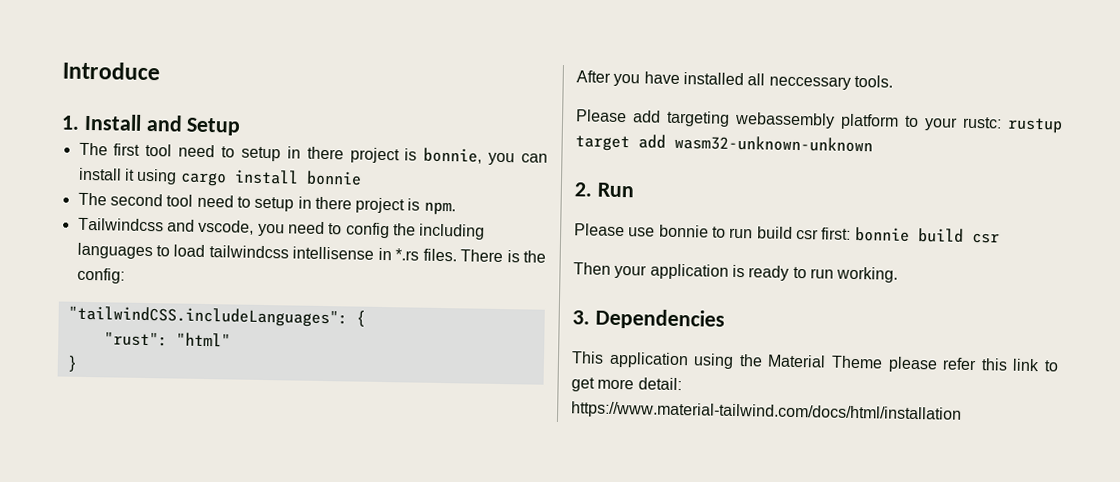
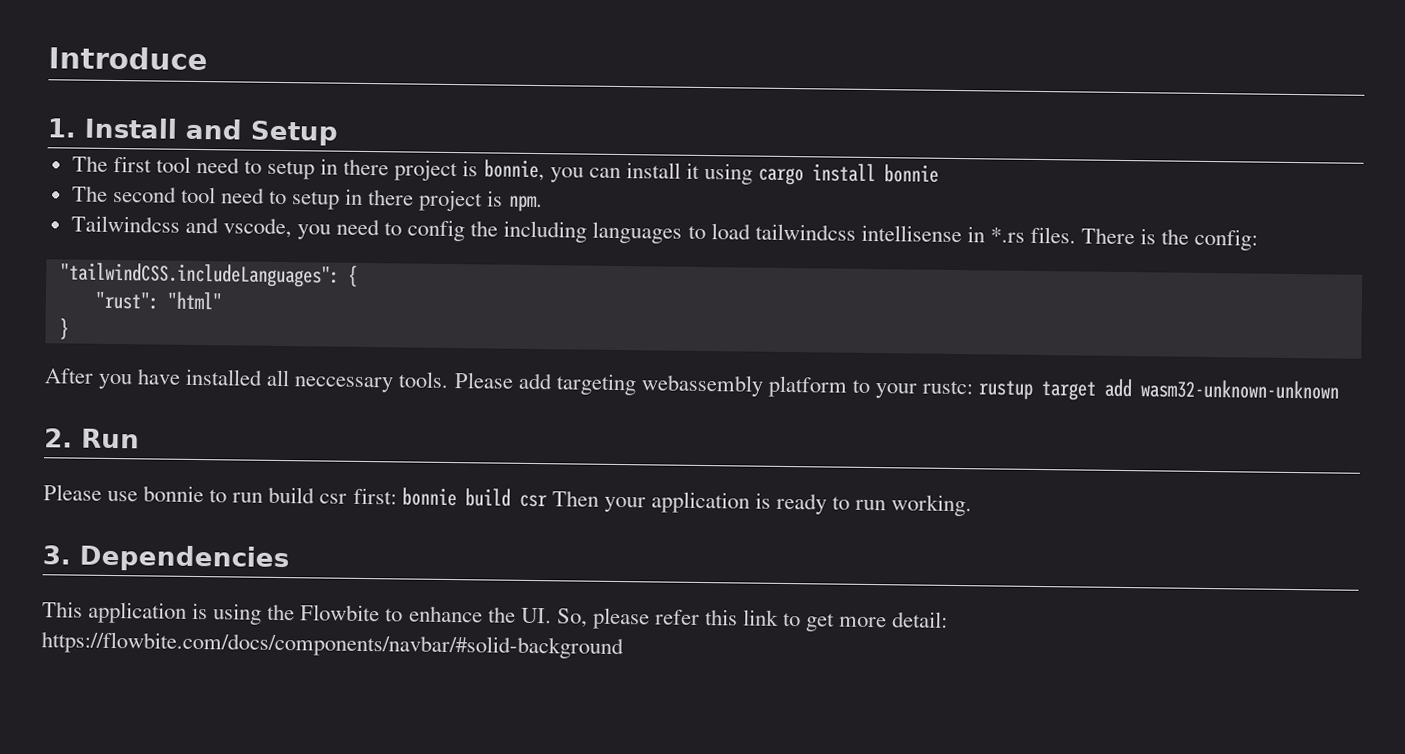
- After you have installed all neccessary tools.
- Please add targeting webassembly platform to your rustc: rustup target add wasm32-unknown-unknown
+ After you have installed all neccessary tools. Please add targeting webassembly platform to your rustc: rustup target add wasm32-unknown-unknown
- Please use bonnie to run build csr first: bonnie build csr
- Then your application is ready to run working.
+ Please use bonnie to run build csr first: bonnie build csr Then your application is ready to run working.
- This application using the Material Theme please refer this link to get more detail: https://www.material-tailwind.com/docs/html/installation
+ This application is using the Flowbite to enhance the UI. So, please refer this link to get more detail: https://flowbite.com/docs/components/navbar/#solid-background

